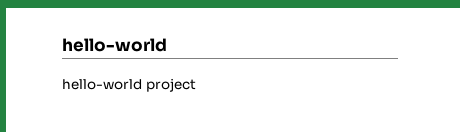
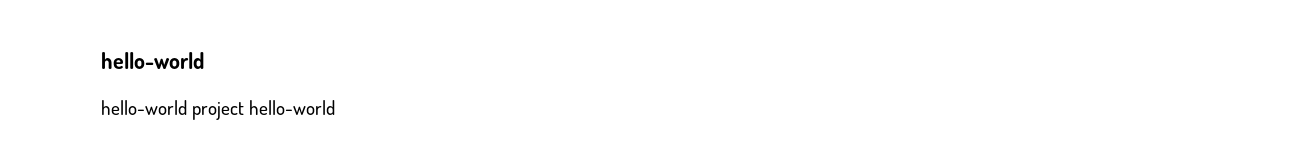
- hello-world project
+ hello-world project hello-world

